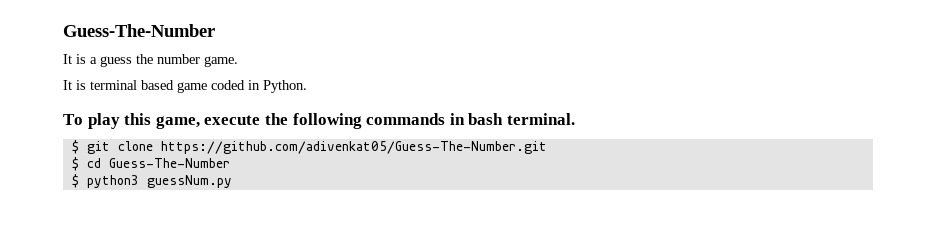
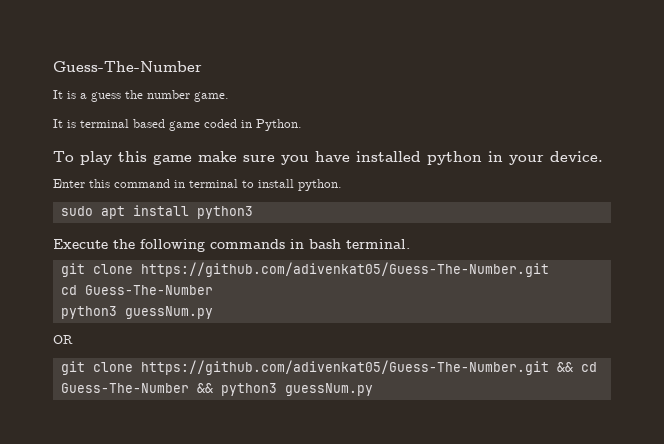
- To play this game, execute the following commands in bash terminal.
- $ git clone https://github.com/adivenkat05/Guess-The-Number.git
- $ cd Guess-The-Number
- $ python3 guessNum.py
+ To play this game make sure you have installed python in your device.
+ Enter this command in terminal to install python.
+ sudo apt install python3
+ Execute the following commands in bash terminal.
+ git clone https://github.com/adivenkat05/Guess-The-Number.git
+ cd Guess-The-Number
+ python3 guessNum.py
+ OR
+ git clone https://github.com/adivenkat05/Guess-The-Number.git && cd Guess-The-Number && python3 guessNum.py

